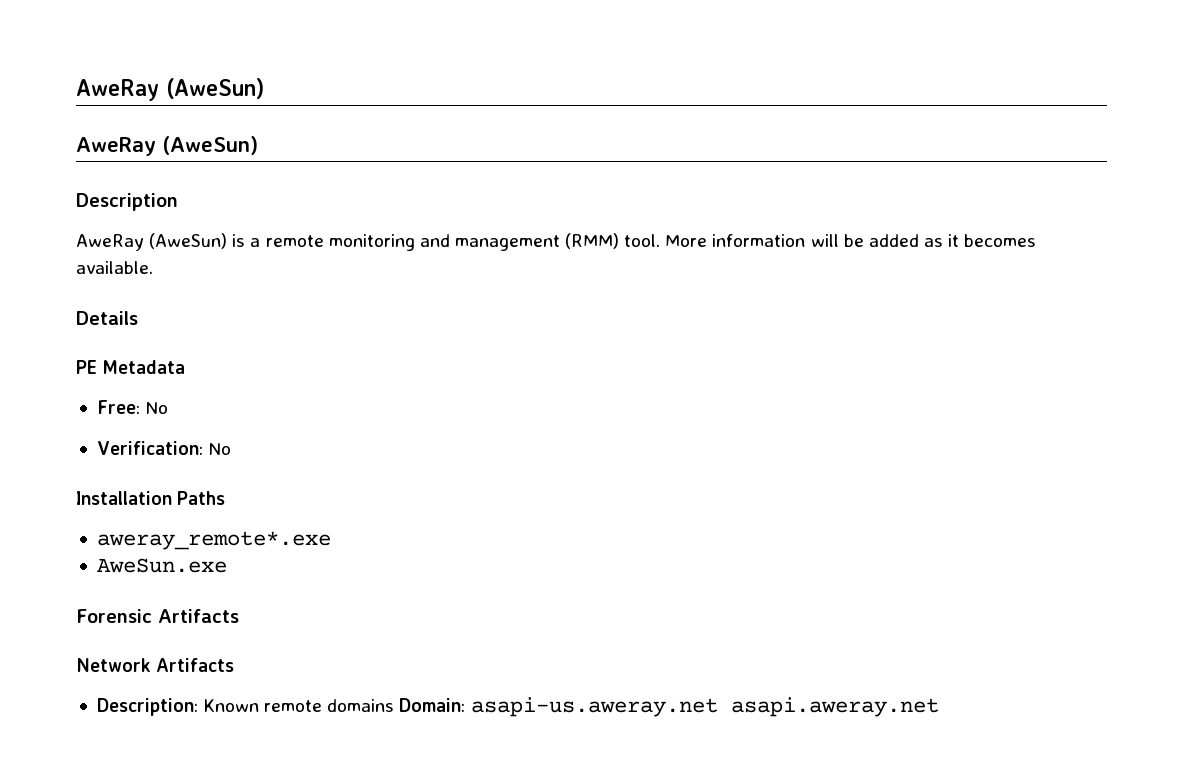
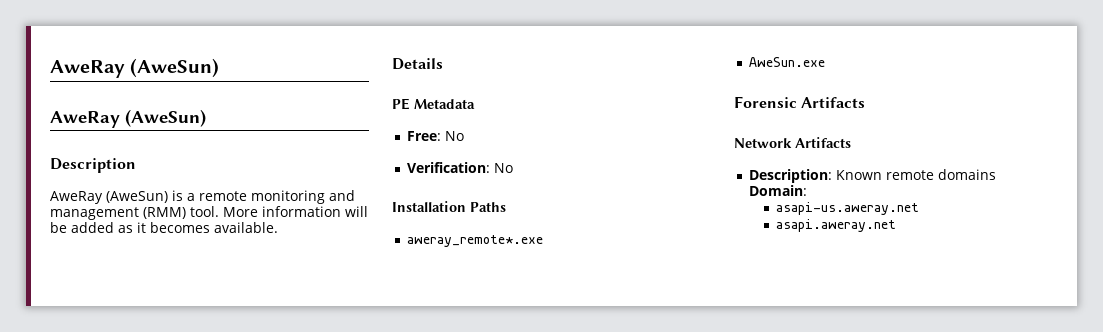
- Description: Known remote domains Domain: asapi-us.aweray.net asapi.aweray.net
+ Description: Known remote domains Domain:
+ asapi-us.aweray.net
+ asapi.aweray.net

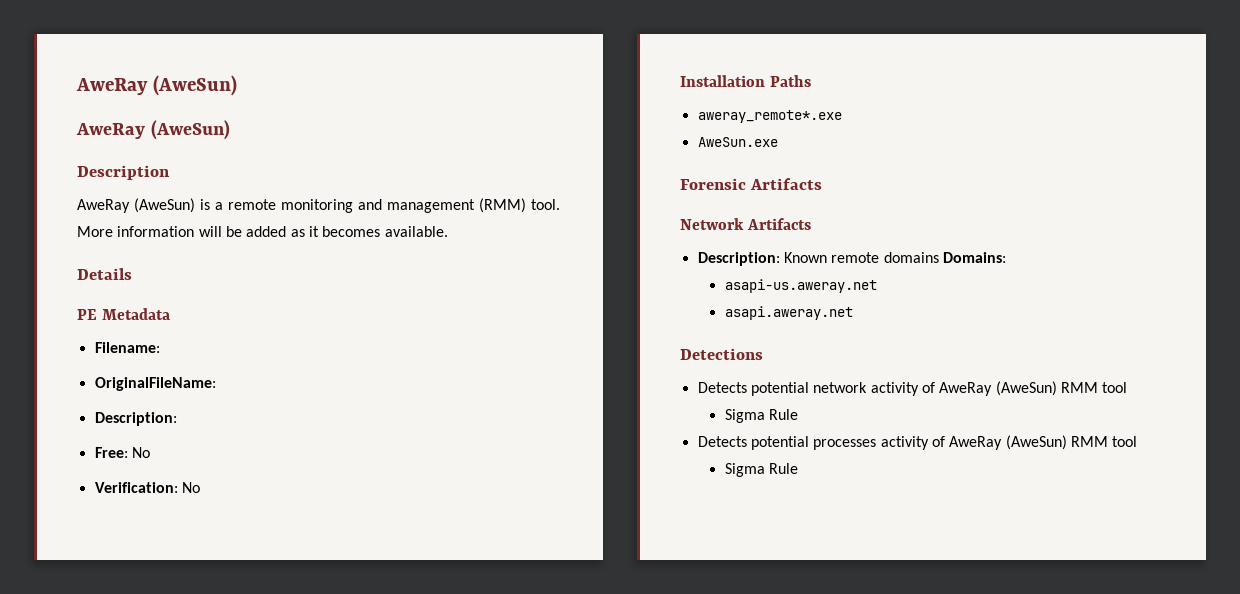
+ Filename:
+ OriginalFileName:
+ Description:
- Description: Known remote domains Domain:
+ Description: Known remote domains Domains:
+ Detections
+ Detects potential network activity of AweRay (AweSun) RMM tool
+ Sigma Rule
+ Detects potential processes activity of AweRay (AweSun) RMM tool
+ Sigma Rule

